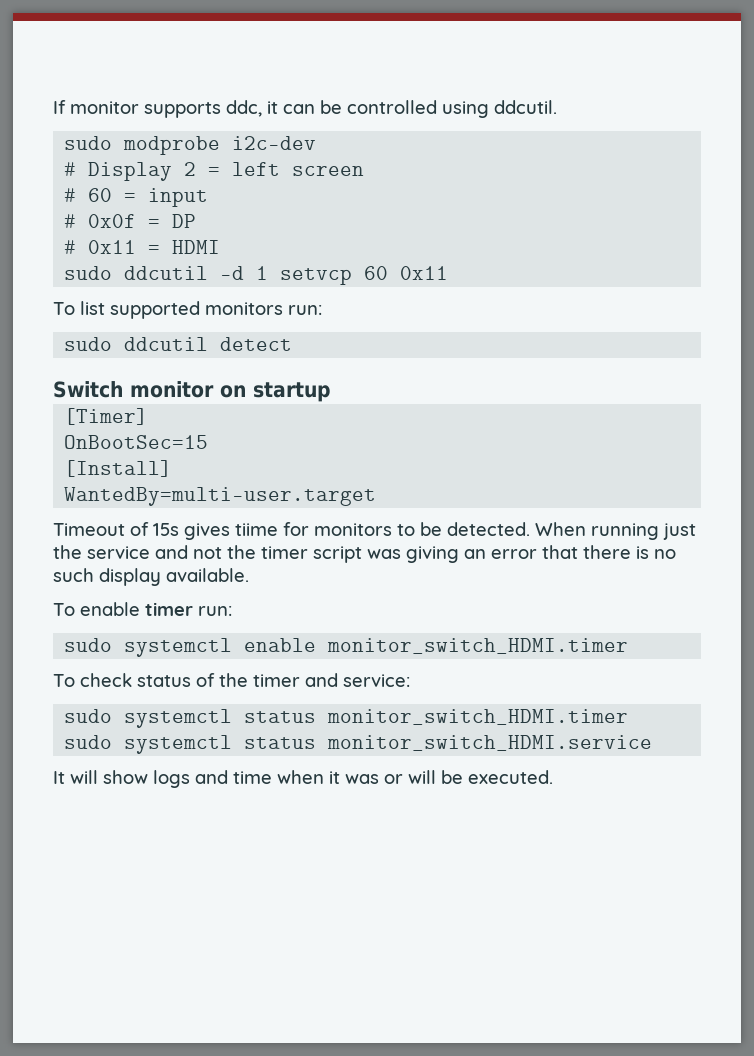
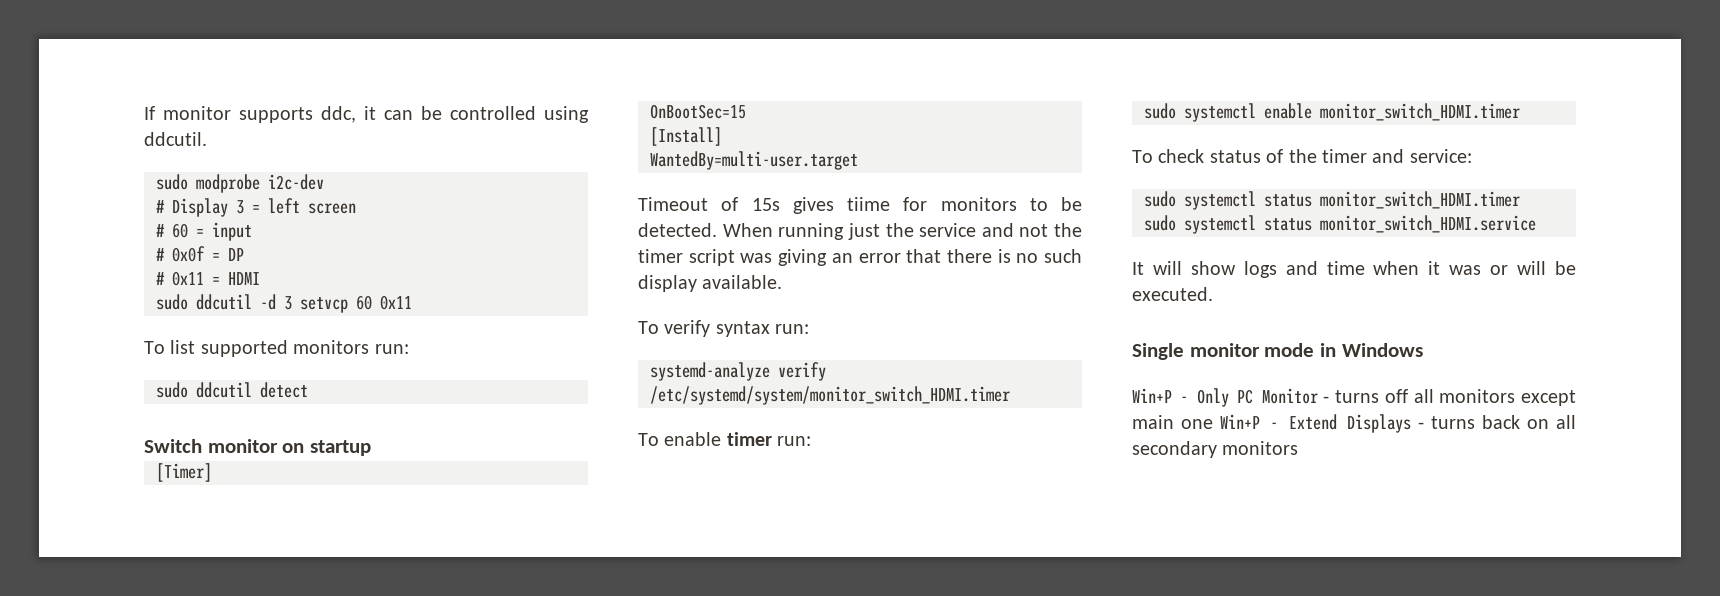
- # Display 2 = left screen
+ # Display 3 = left screen
- sudo ddcutil -d 1 setvcp 60 0x11
+ sudo ddcutil -d 3 setvcp 60 0x11
+ To verify syntax run:
+ systemd-analyze verify /etc/systemd/system/monitor_switch_HDMI.timer
+ Single monitor mode in Windows
+ Win+P - Only PC Monitor - turns off all monitors except main one Win+P - Extend Displays - turns back on all secondary monitors

